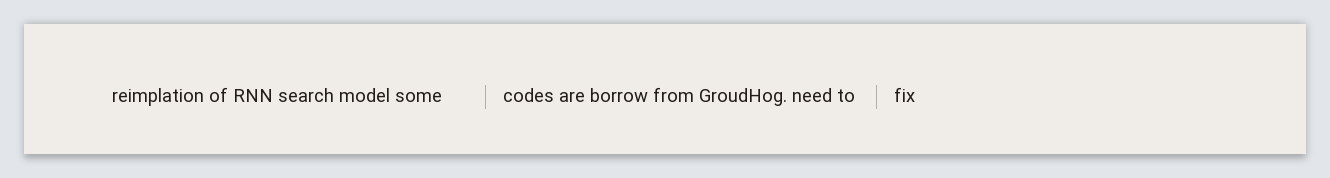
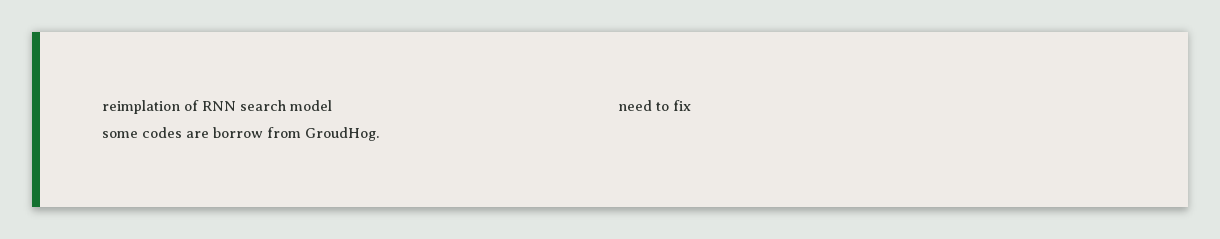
- reimplation of RNN search model some codes are borrow from GroudHog. need to fix
+ reimplation of RNN search model
+ some codes are borrow from GroudHog.
+ need to fix

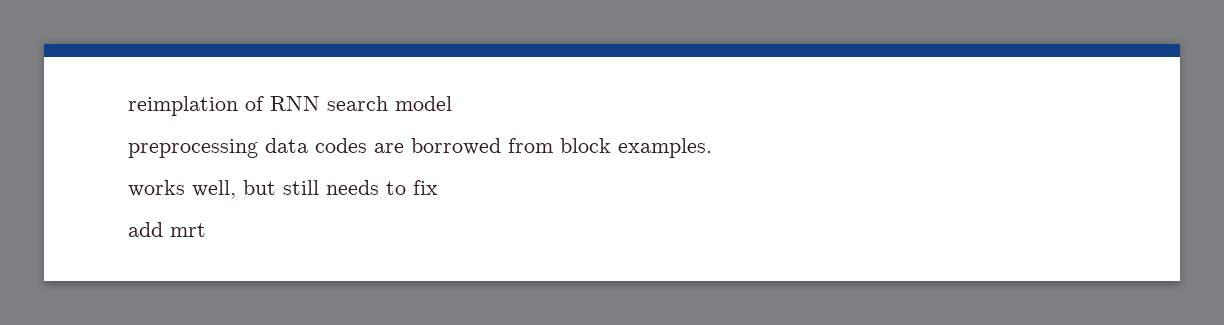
- some codes are borrow from GroudHog.
- need to fix
+ preprocessing data codes are borrowed from block examples.
+ works well, but still needs to fix
+ add mrt

